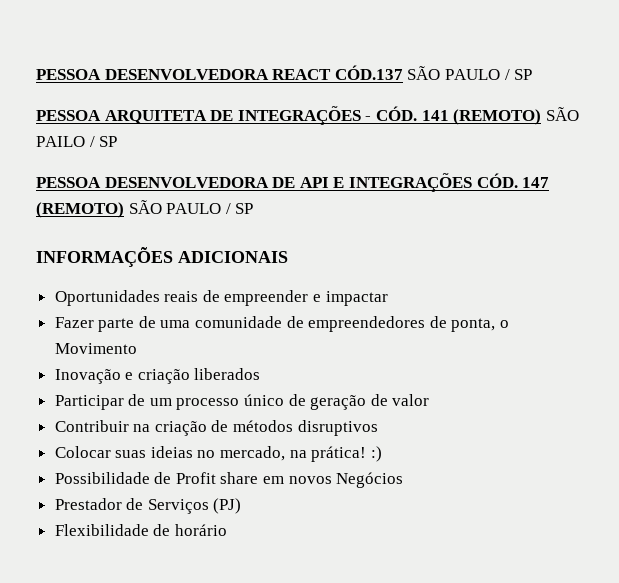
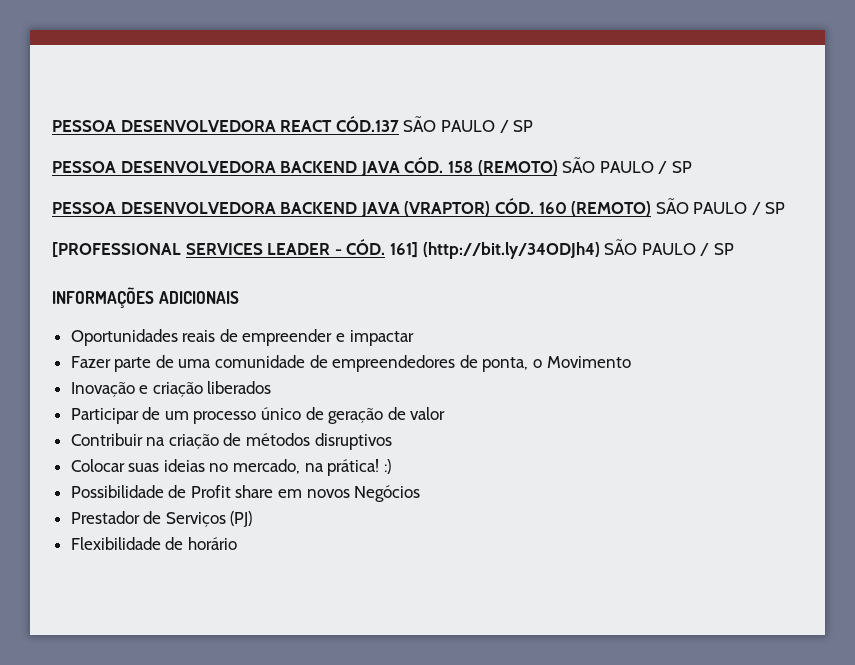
- PESSOA ARQUITETA DE INTEGRAÇÕES - CÓD. 141 (REMOTO) SÃO PAILO / SP
- PESSOA DESENVOLVEDORA DE API E INTEGRAÇÕES CÓD. 147 (REMOTO) SÃO PAULO / SP
+ PESSOA DESENVOLVEDORA BACKEND JAVA CÓD. 158 (REMOTO) SÃO PAULO / SP
+ PESSOA DESENVOLVEDORA BACKEND JAVA (VRAPTOR) CÓD. 160 (REMOTO) SÃO PAULO / SP
+ [PROFESSIONAL SERVICES LEADER - CÓD. 161] (http://bit.ly/34ODJh4) SÃO PAULO / SP

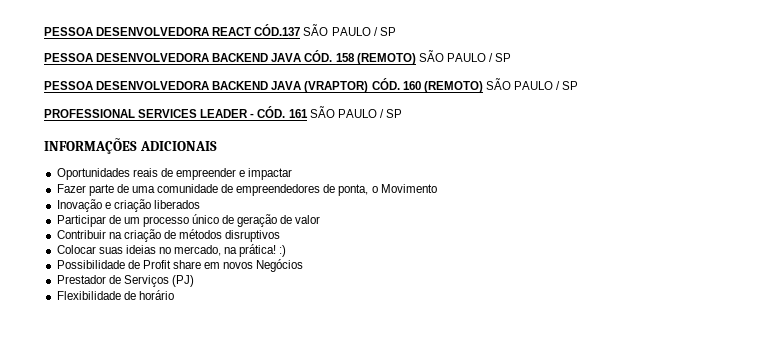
- [PROFESSIONAL SERVICES LEADER - CÓD. 161] (http://bit.ly/34ODJh4) SÃO PAULO / SP
+ PROFESSIONAL SERVICES LEADER - CÓD. 161 SÃO PAULO / SP

